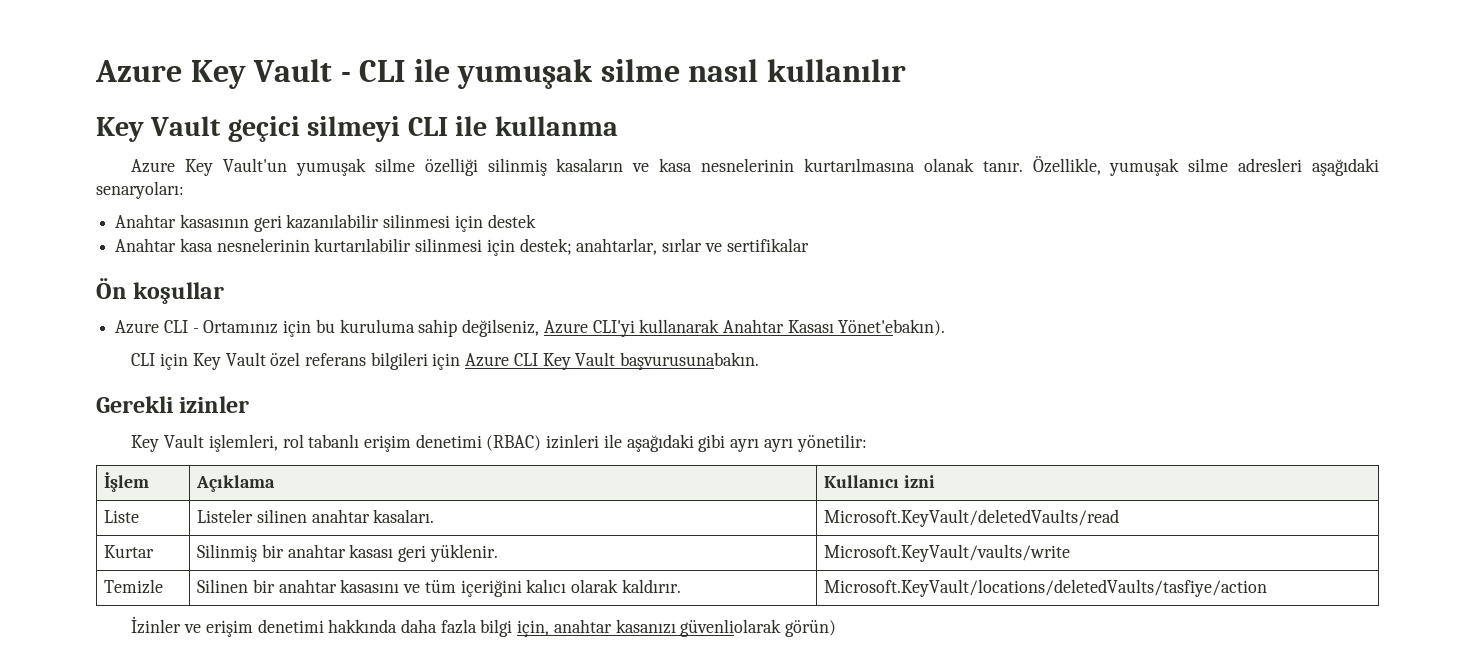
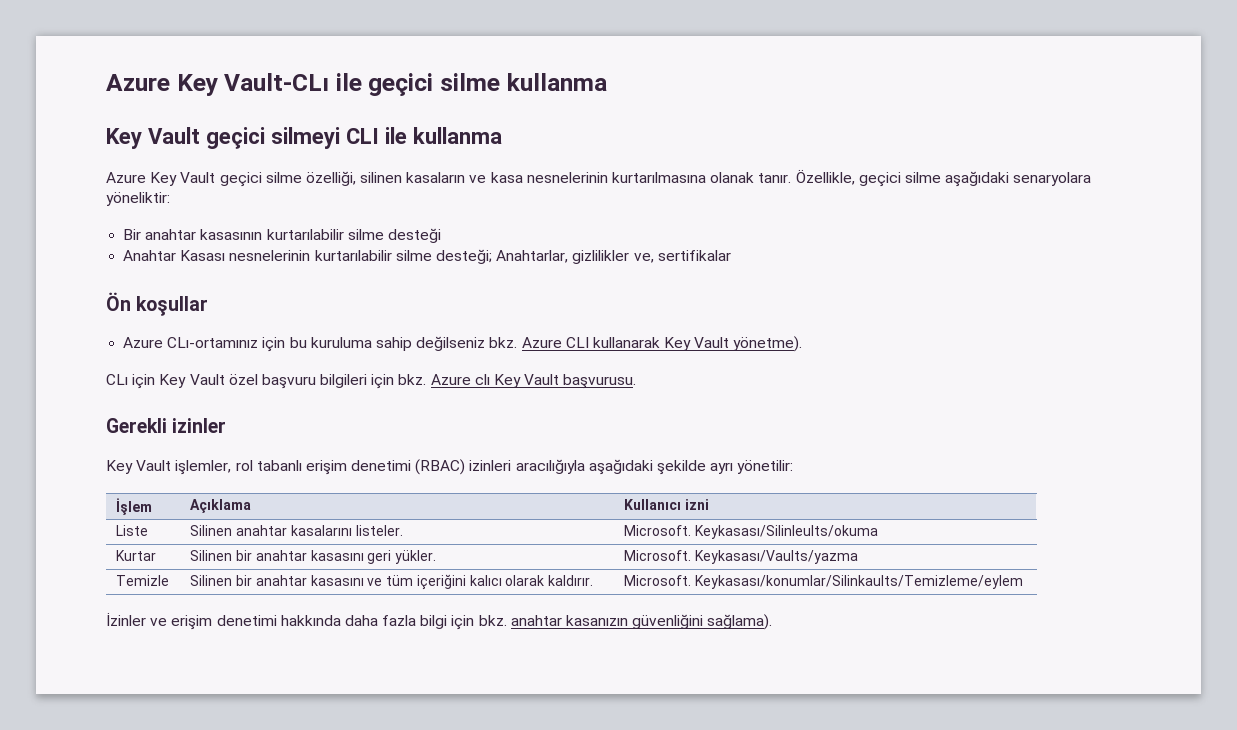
- Azure Key Vault - CLI ile yumuşak silme nasıl kullanılır
+ Azure Key Vault-CLı ile geçici silme kullanma
- Azure Key Vault'un yumuşak silme özelliği silinmiş kasaların ve kasa nesnelerinin kurtarılmasına olanak tanır.
+ Azure Key Vault geçici silme özelliği, silinen kasaların ve kasa nesnelerinin kurtarılmasına olanak tanır.
- Özellikle, yumuşak silme adresleri aşağıdaki senaryoları:
- Anahtar kasasının geri kazanılabilir silinmesi için destek
- Anahtar kasa nesnelerinin kurtarılabilir silinmesi için destek; anahtarlar, sırlar ve sertifikalar
+ Özellikle, geçici silme aşağıdaki senaryolara yöneliktir:
+ Bir anahtar kasasının kurtarılabilir silme desteği
+ Anahtar Kasası nesnelerinin kurtarılabilir silme desteği; Anahtarlar, gizlilikler ve, sertifikalar
- Azure CLI - Ortamınız için bu kuruluma sahip değilseniz, Azure CLI'yi kullanarak Anahtar Kasası Yönet'ebakın).
- CLI için Key Vault özel referans bilgileri için Azure CLI Key Vault başvurusunabakın.
+ Azure CLı-ortamınız için bu kuruluma sahip değilseniz bkz. Azure CLI kullanarak Key Vault yönetme).
+ CLı için Key Vault özel başvuru bilgileri için bkz. Azure clı Key Vault başvurusu.
- Key Vault işlemleri, rol tabanlı erişim denetimi (RBAC) izinleri ile aşağıdaki gibi ayrı ayrı yönetilir:
+ Key Vault işlemler, rol tabanlı erişim denetimi (RBAC) izinleri aracılığıyla aşağıdaki şekilde ayrı yönetilir:
- Liste | Listeler silinen anahtar kasaları. | Microsoft.KeyVault/deletedVaults/read
+ Liste | Silinen anahtar kasalarını listeler. | Microsoft. Keykasası/Silinleults/okuma
- Kurtar | Silinmiş bir anahtar kasası geri yüklenir. | Microsoft.KeyVault/vaults/write
+ Kurtar | Silinen bir anahtar kasasını geri yükler. | Microsoft. Keykasası/Vaults/yazma
- Temizle | Silinen bir anahtar kasasını ve tüm içeriğini kalıcı olarak kaldırır. | Microsoft.KeyVault/locations/deletedVaults/tasfiye/action
+ Temizle | Silinen bir anahtar kasasını ve tüm içeriğini kalıcı olarak kaldırır. | Microsoft. Keykasası/konumlar/Silinkaults/Temizleme/eylem
- İzinler ve erişim denetimi hakkında daha fazla bilgi için, anahtar kasanızı güvenliolarak görün)
+ İzinler ve erişim denetimi hakkında daha fazla bilgi için bkz. anahtar kasanızın güvenliğini sağlama).

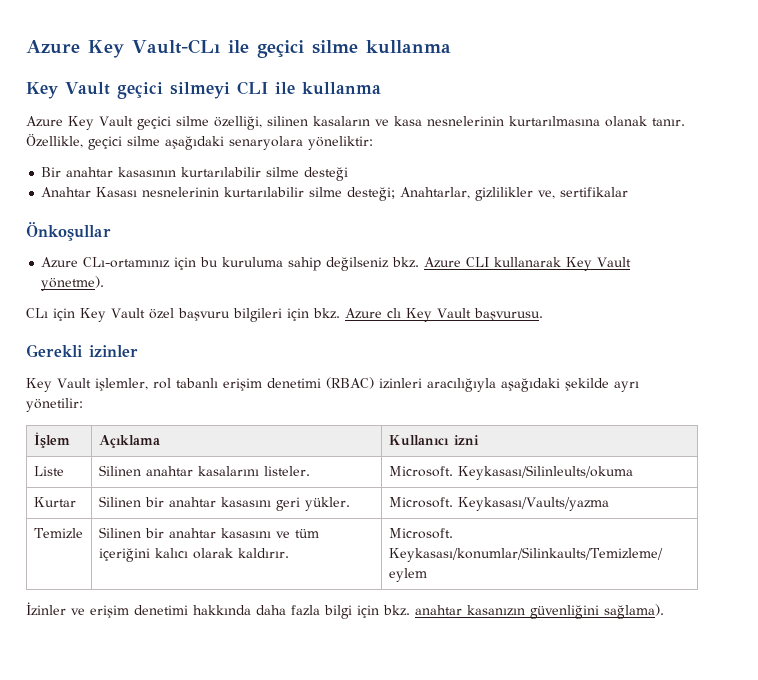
- Ön koşullar
+ Önkoşullar

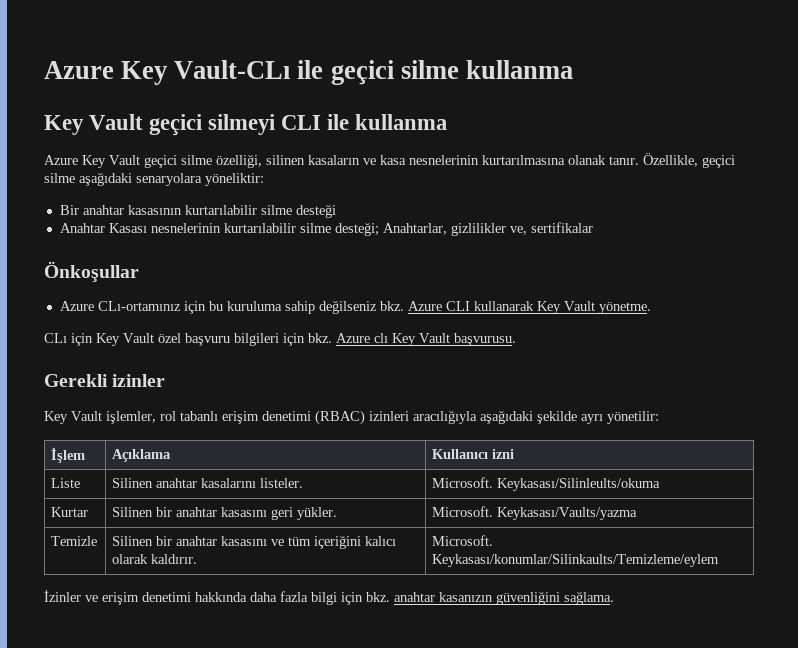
- Azure CLI kullanarak Key Vault yönetme).
+ Azure CLI kullanarak Key Vault yönetme.
- İzinler ve erişim denetimi hakkında daha fazla bilgi için bkz. anahtar kasanızın güvenliğini sağlama).
+ İzinler ve erişim denetimi hakkında daha fazla bilgi için bkz. anahtar kasanızın güvenliğini sağlama.

